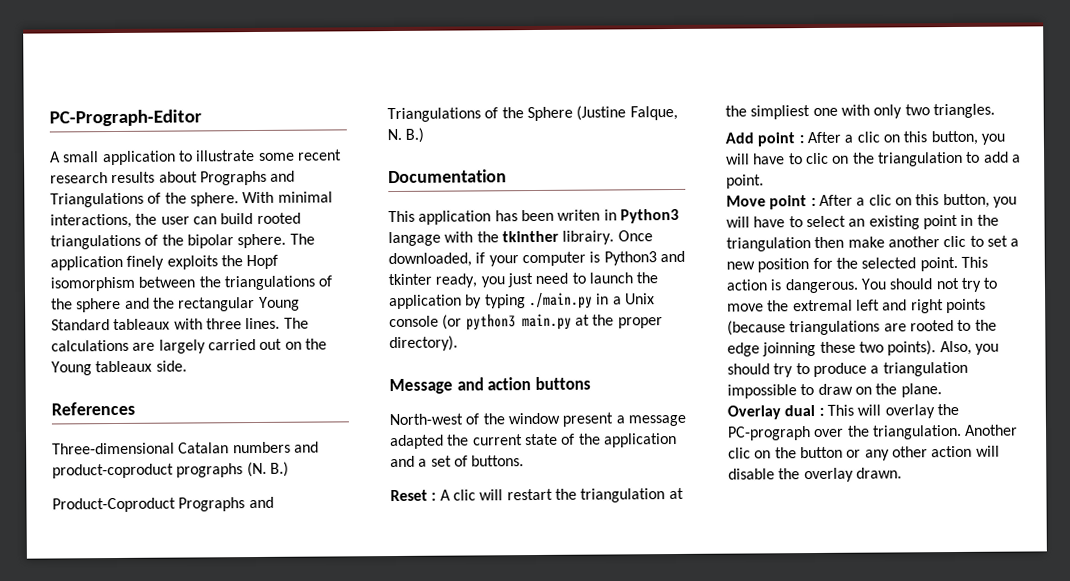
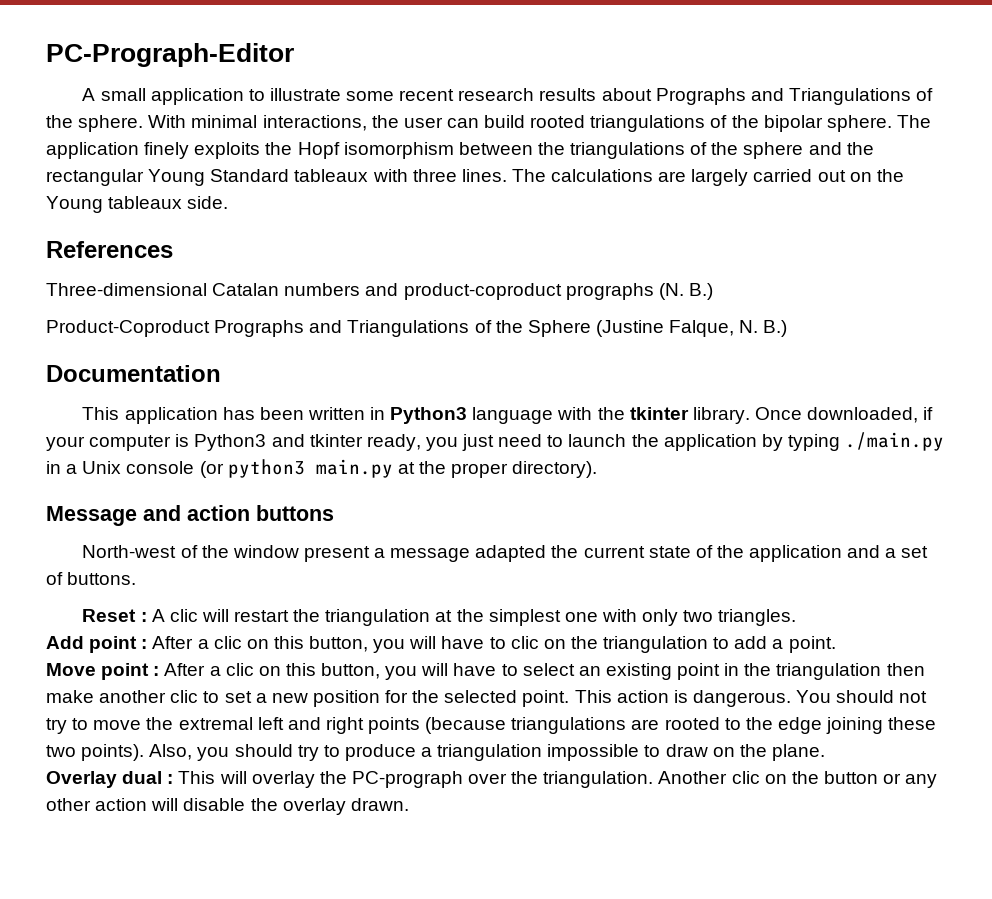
- This application has been writen in Python3 langage with the tkinther librairy.
+ This application has been written in Python3 language with the tkinter library.
- Reset : A clic will restart the triangulation at the simpliest one with only two triangles.
+ Reset : A clic will restart the triangulation at the simplest one with only two triangles.
- You should not try to move the extremal left and right points (because triangulations are rooted to the edge joinning these two points).
+ You should not try to move the extremal left and right points (because triangulations are rooted to the edge joining these two points).

